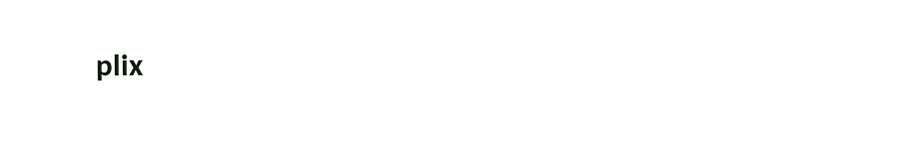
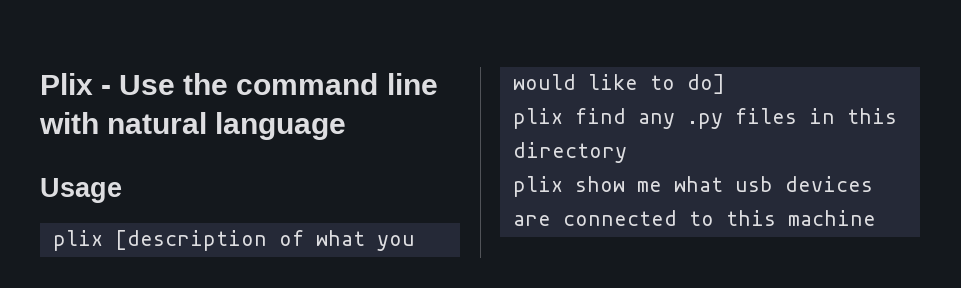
- plix
+ Plix - Use the command line with natural language
+ Usage
+ plix [description of what you would like to do]
+ plix find any .py files in this directory
+ plix show me what usb devices are connected to this machine

